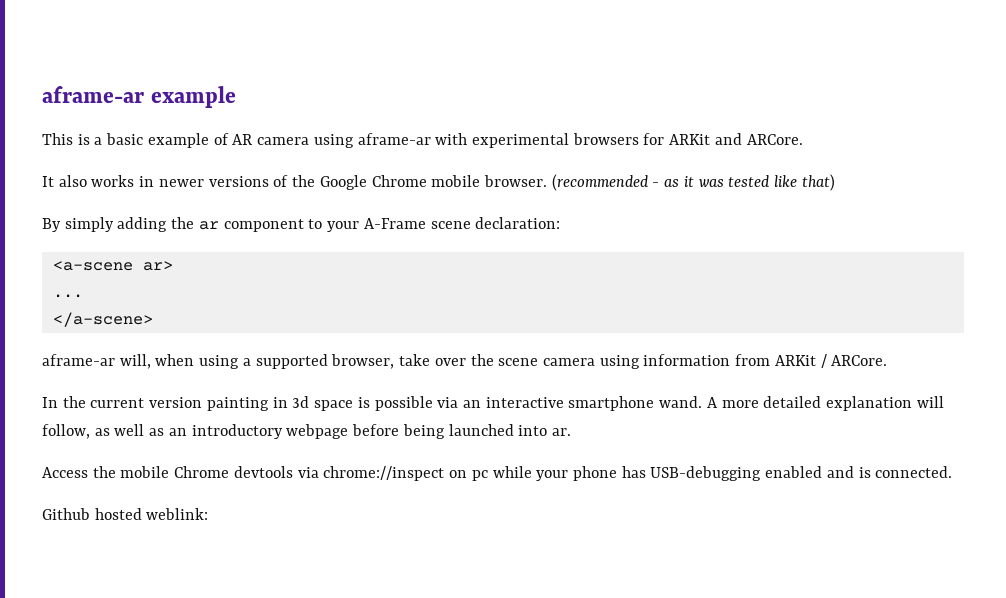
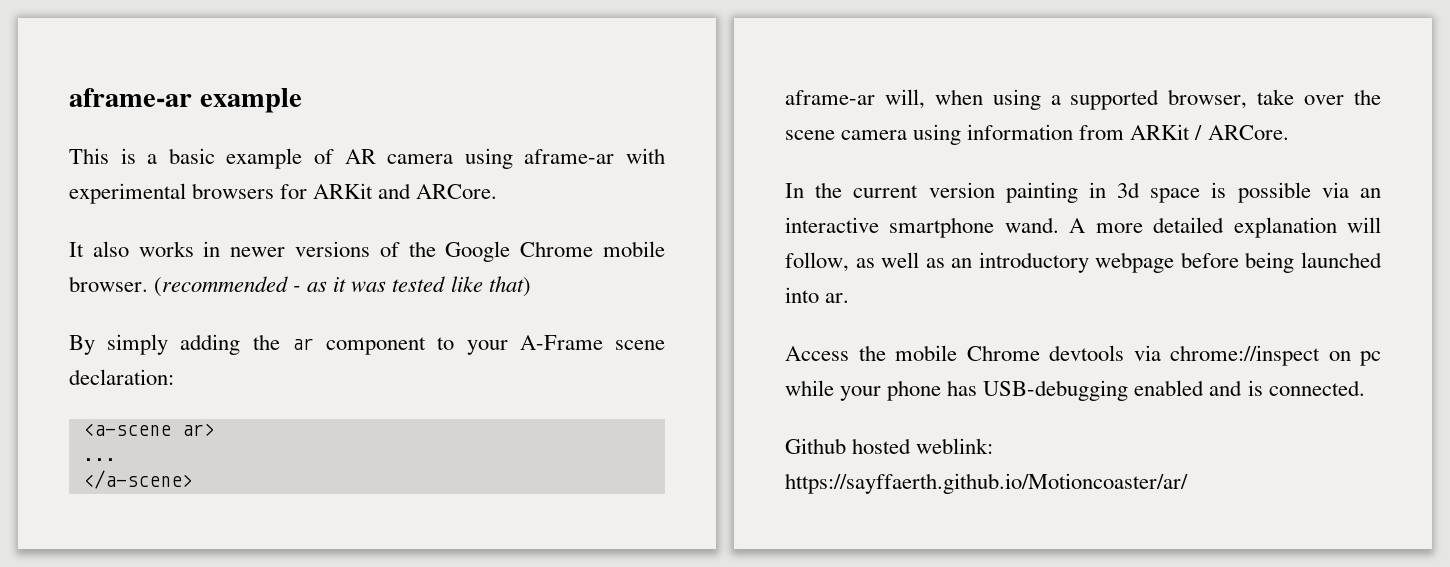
- Github hosted weblink:
+ Github hosted weblink: https://sayffaerth.github.io/Motioncoaster/ar/

